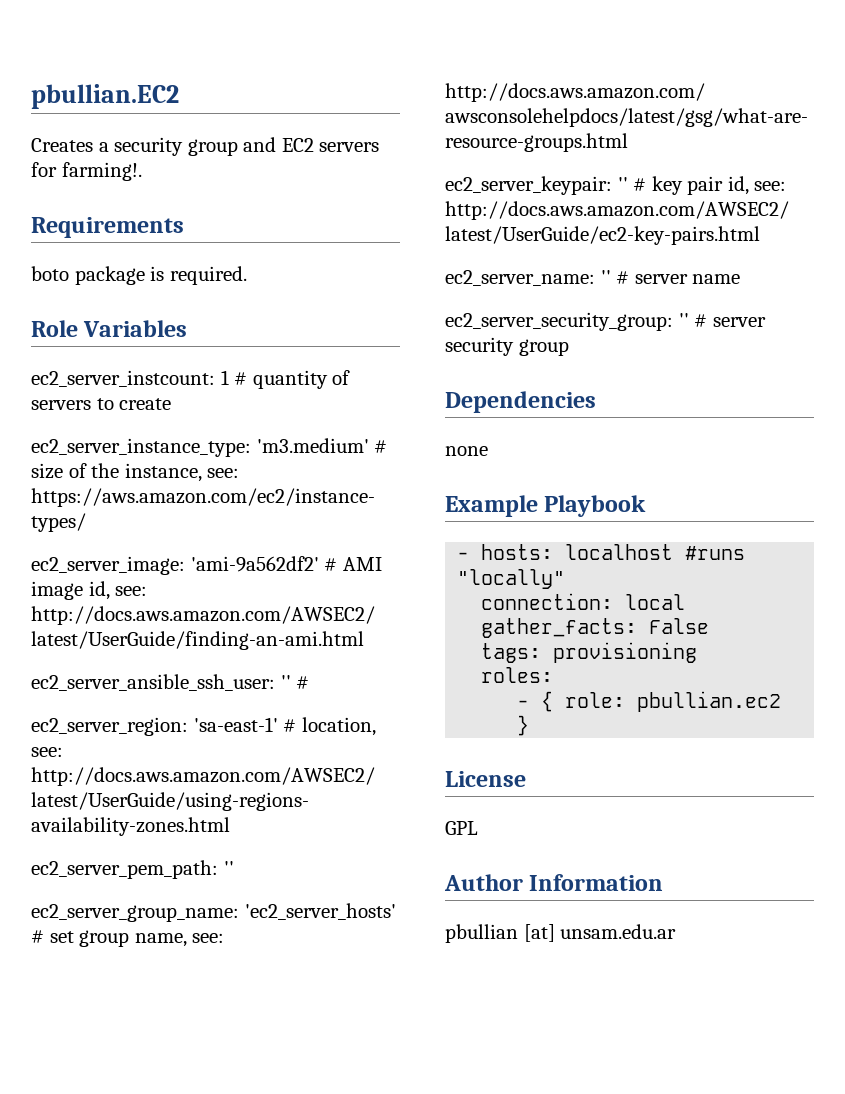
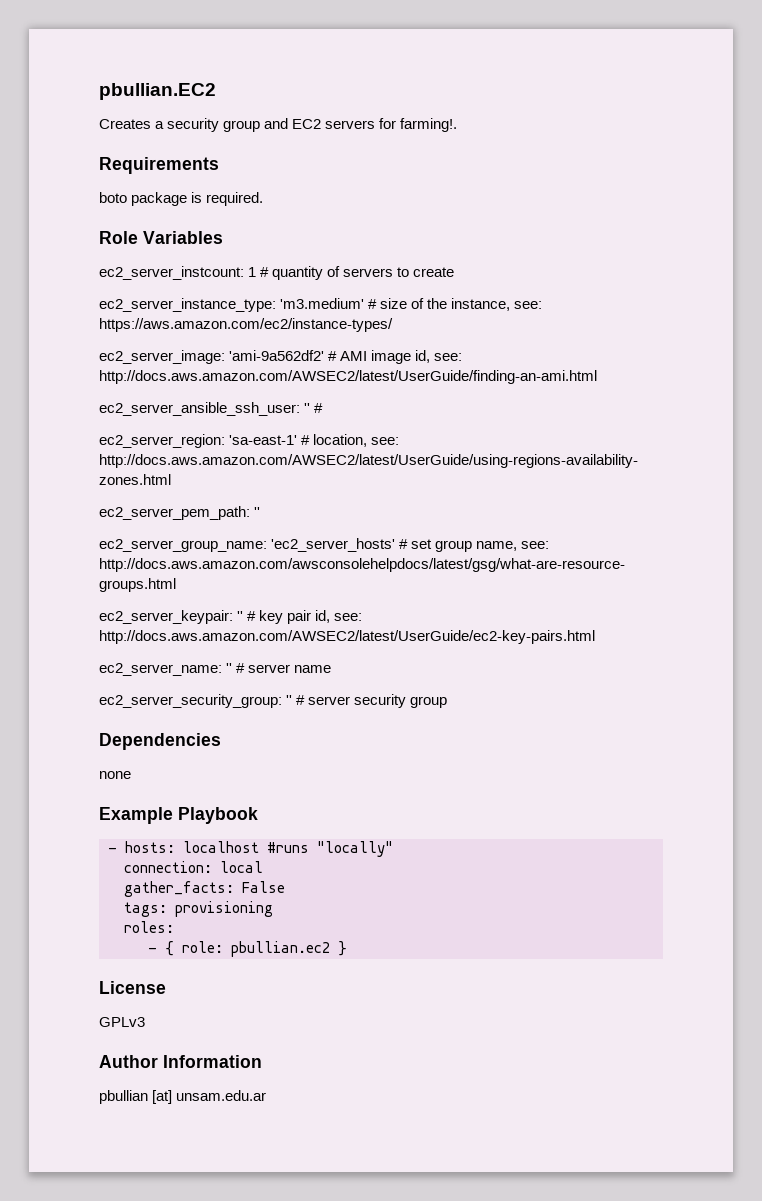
- GPL
+ GPLv3

